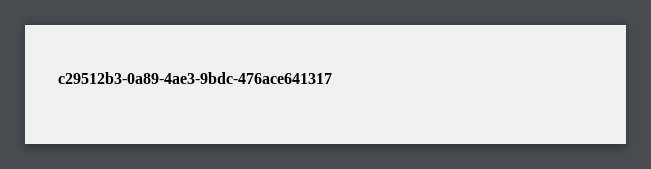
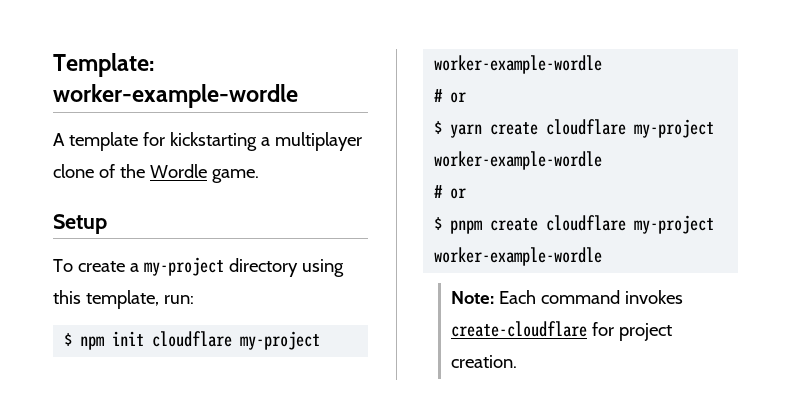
- c29512b3-0a89-4ae3-9bdc-476ace641317
+ Template: worker-example-wordle
+ A template for kickstarting a multiplayer clone of the Wordle game.
+ Setup
+ To create a my-project directory using this template, run:
+ $ npm init cloudflare my-project worker-example-wordle
+ # or
+ $ yarn create cloudflare my-project worker-example-wordle
+ # or
+ $ pnpm create cloudflare my-project worker-example-wordle
+ Note: Each command invokes create-cloudflare for project creation.

